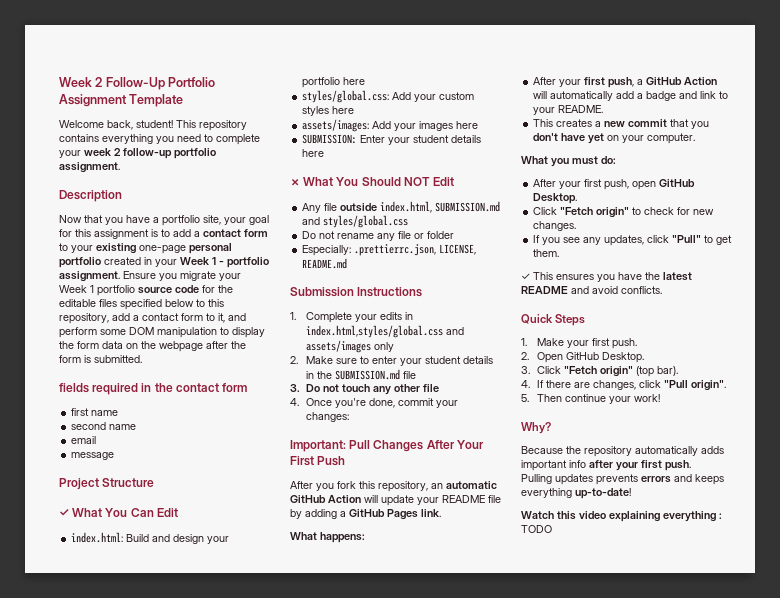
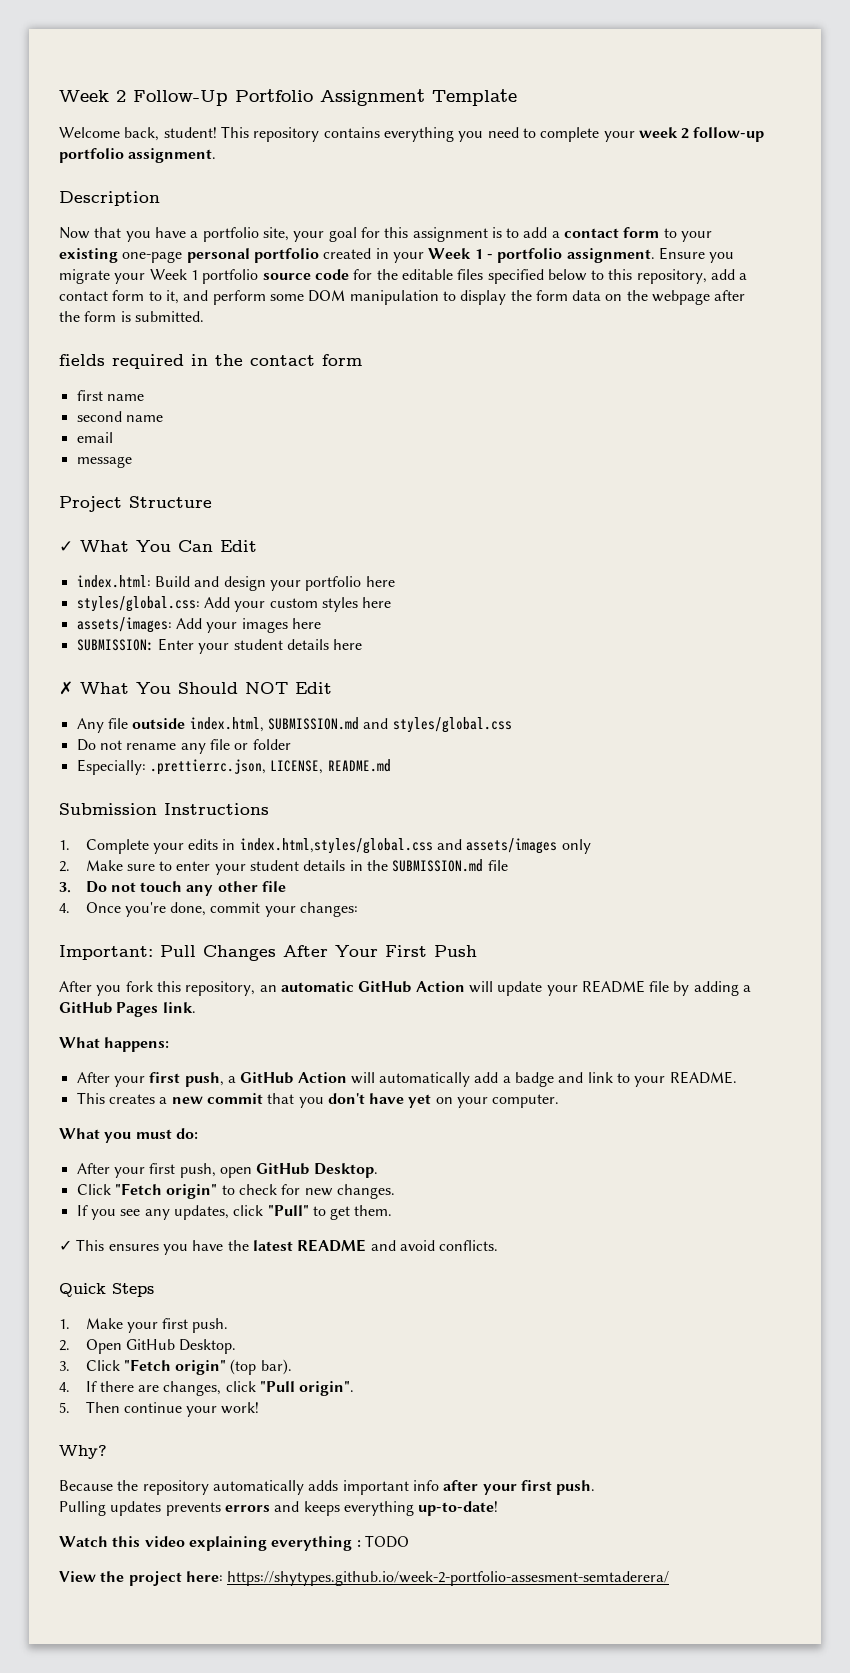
+ View the project here: https://shytypes.github.io/week-2-portfolio-assesment-semtaderera/

